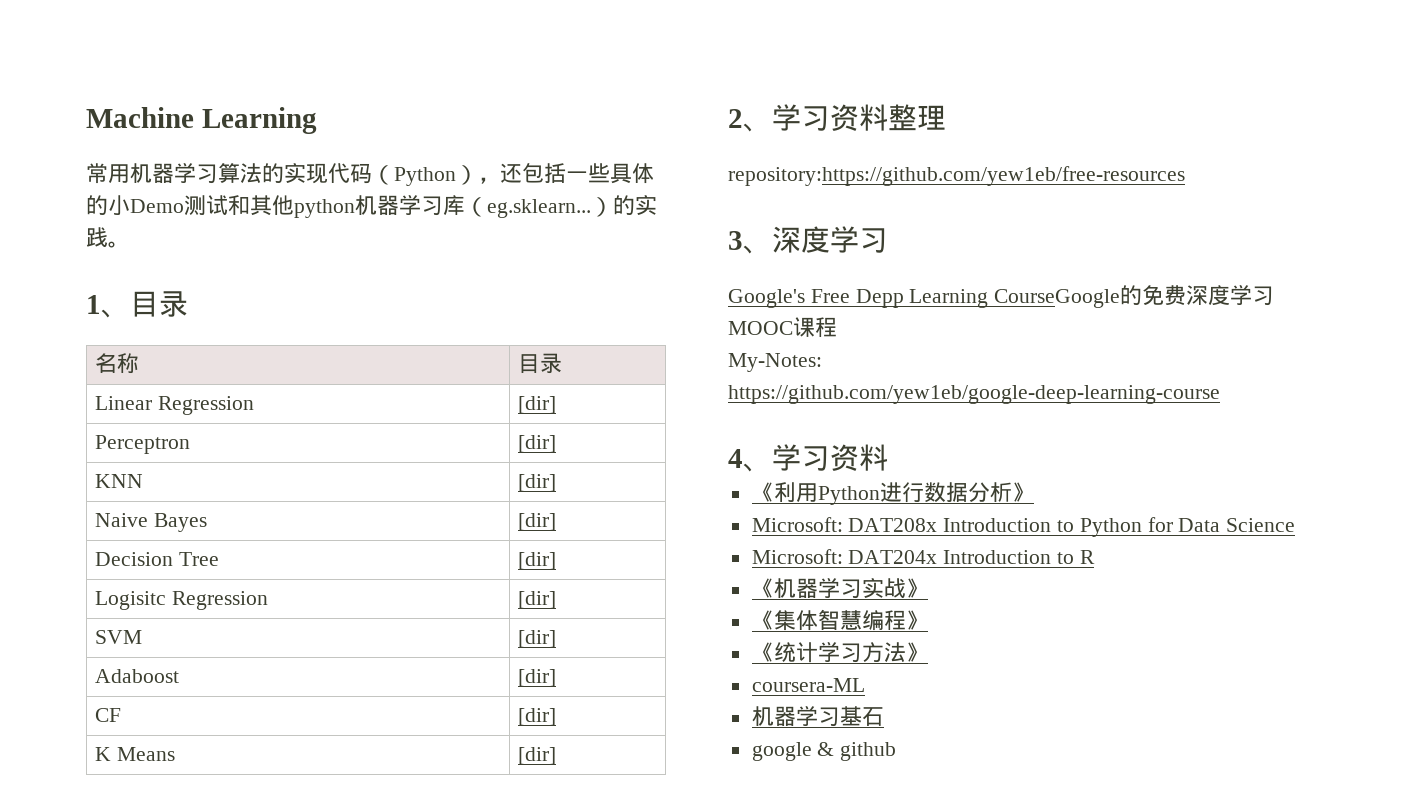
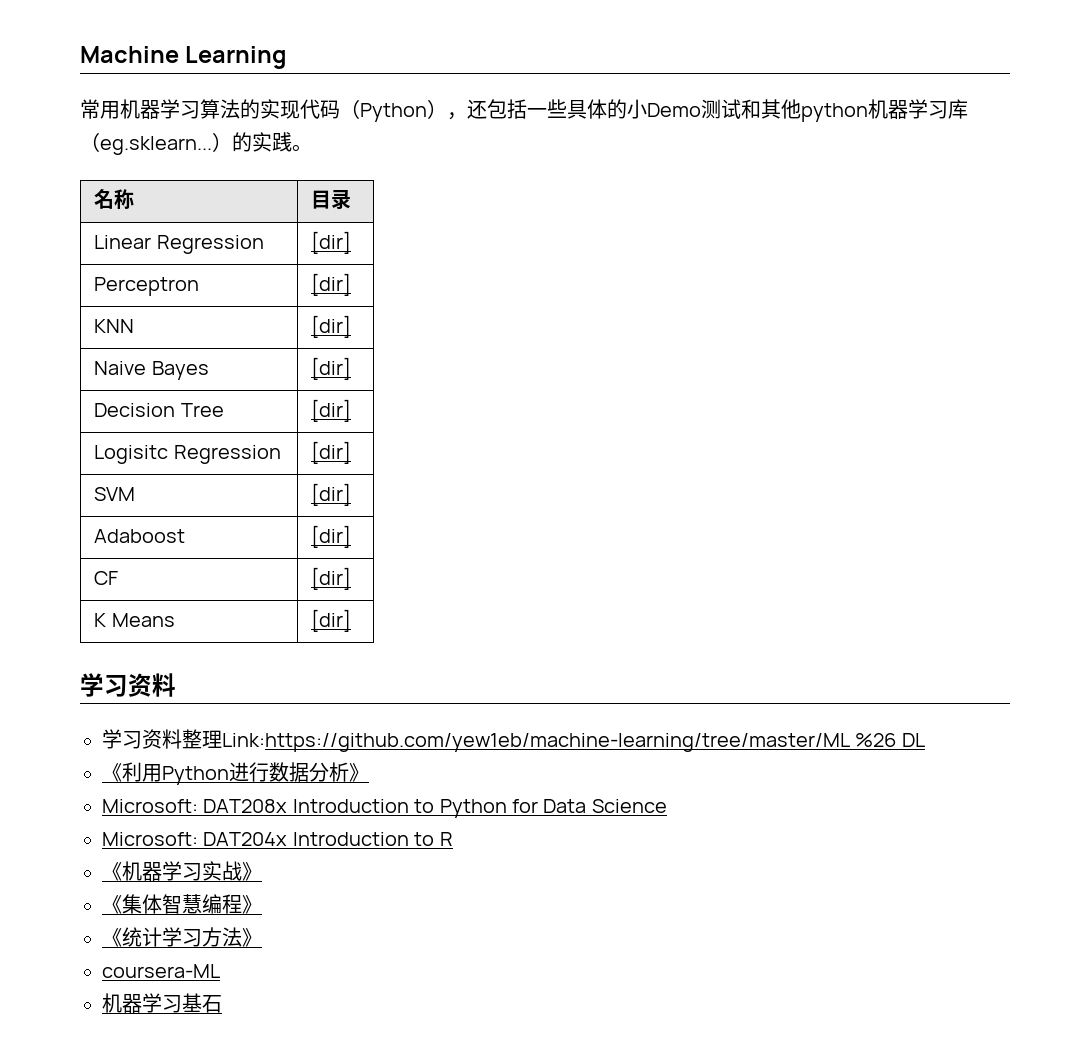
- 1、目录
  K Means | [dir]
- 2、学习资料整理
- repository:https://github.com/yew1eb/free-resources
- 3、深度学习
- Google's Free Depp Learning CourseGoogle的免费深度学习MOOC课程
- My-Notes: https://github.com/yew1eb/google-deep-learning-course
- 4、学习资料
+ 学习资料
+ 学习资料整理Link:https://github.com/yew1eb/machine-learning/tree/master/ML %26 DL
- google & github

